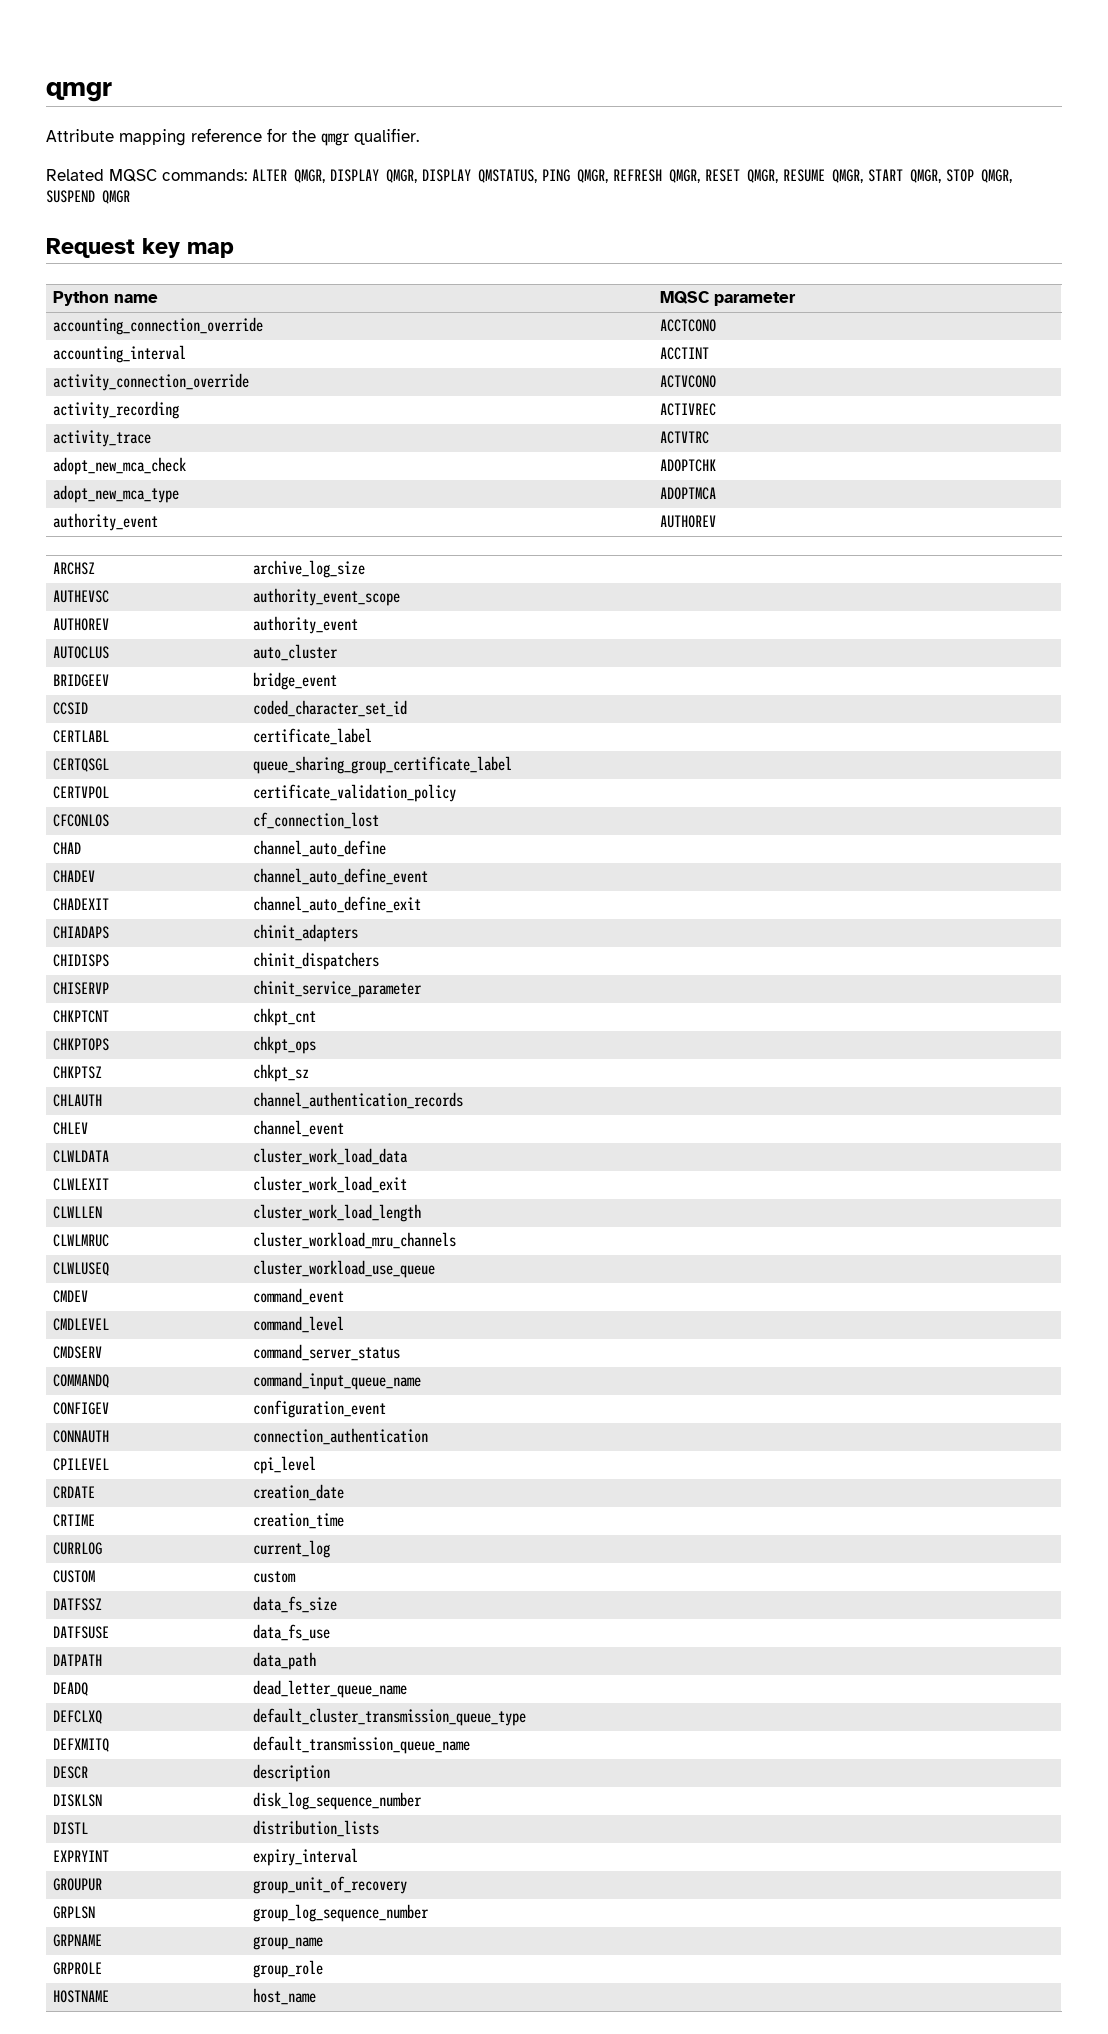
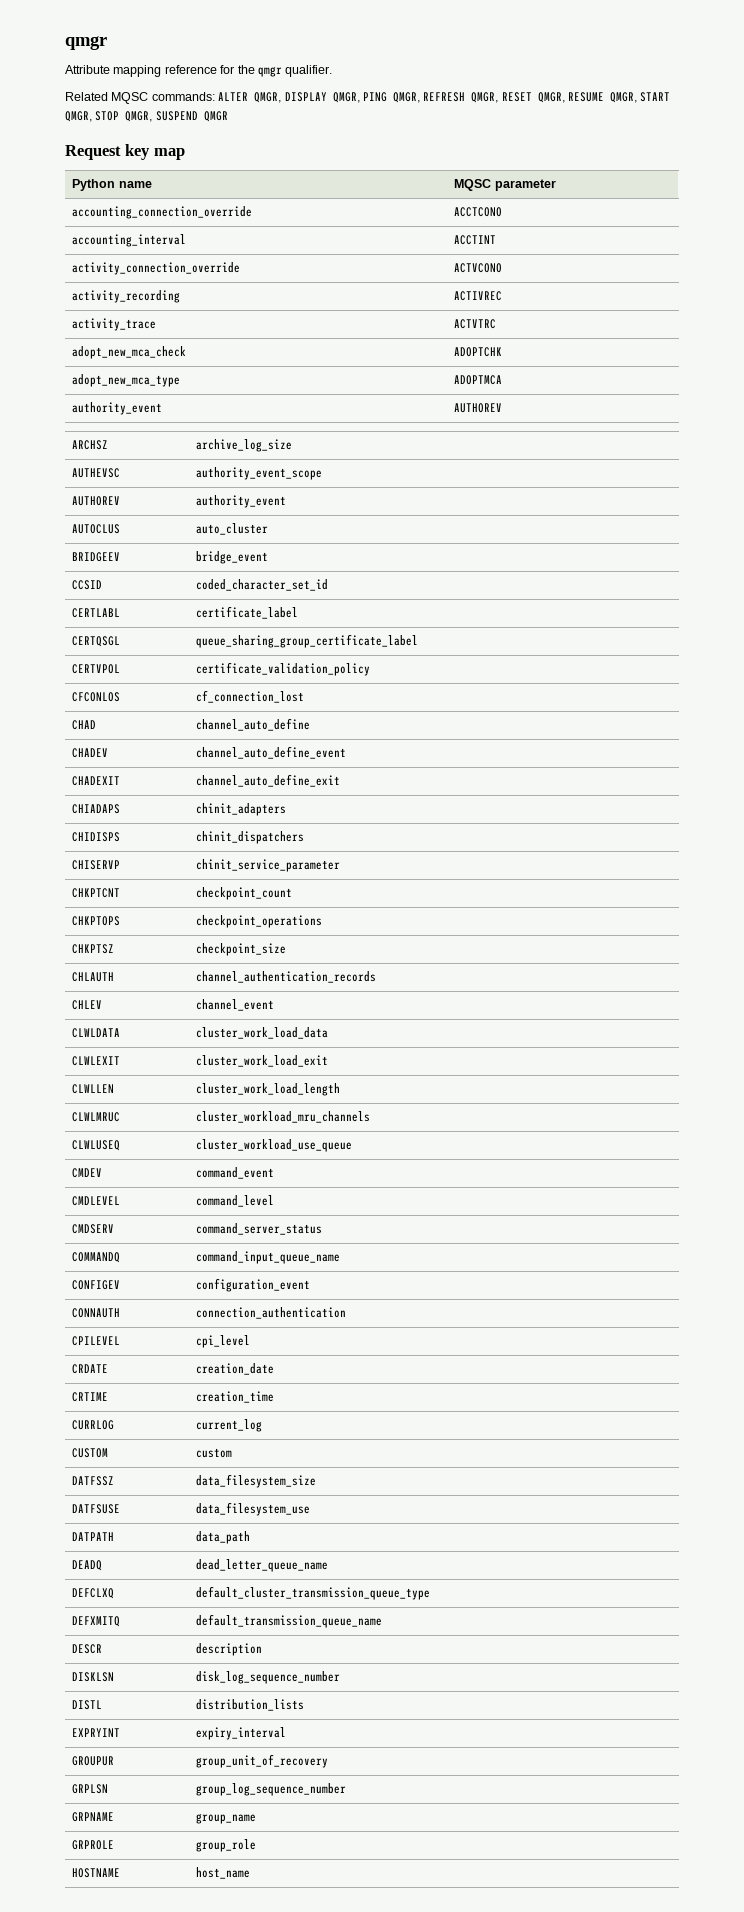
- Related MQSC commands: ALTER QMGR, DISPLAY QMGR, DISPLAY QMSTATUS, PING QMGR, REFRESH QMGR, RESET QMGR, RESUME QMGR, START QMGR, STOP QMGR, SUSPEND QMGR
+ Related MQSC commands: ALTER QMGR, DISPLAY QMGR, PING QMGR, REFRESH QMGR, RESET QMGR, RESUME QMGR, START QMGR, STOP QMGR, SUSPEND QMGR
- CHKPTCNT | chkpt_cnt
+ CHKPTCNT | checkpoint_count
- CHKPTOPS | chkpt_ops
+ CHKPTOPS | checkpoint_operations
- CHKPTSZ | chkpt_sz
+ CHKPTSZ | checkpoint_size
- DATFSSZ | data_fs_size
+ DATFSSZ | data_filesystem_size
- DATFSUSE | data_fs_use
+ DATFSUSE | data_filesystem_use

